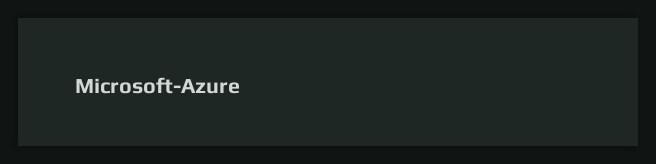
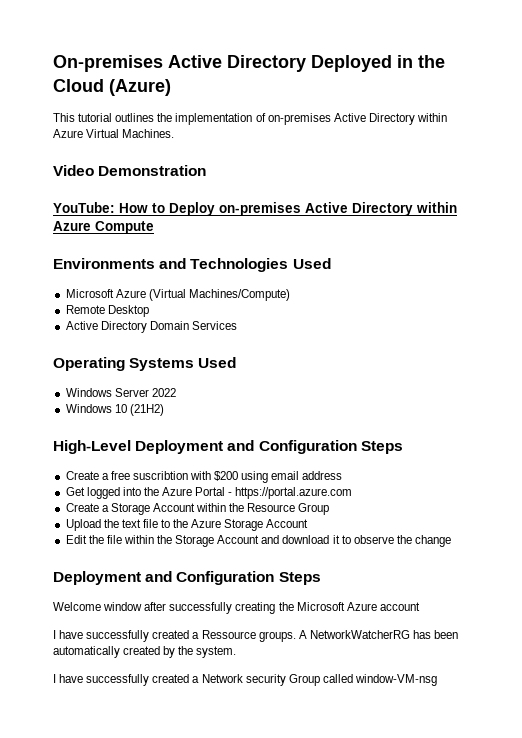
- Microsoft-Azure
+ On-premises Active Directory Deployed in the Cloud (Azure)
+ This tutorial outlines the implementation of on-premises Active Directory within Azure Virtual Machines.
+ Video Demonstration
+ YouTube: How to Deploy on-premises Active Directory within Azure Compute
+ Environments and Technologies Used
+ Microsoft Azure (Virtual Machines/Compute)
+ Remote Desktop
+ Active Directory Domain Services
+ Operating Systems Used
+ Windows Server 2022
+ Windows 10 (21H2)
+ High-Level Deployment and Configuration Steps
+ Create a free suscribtion with $200 using email address
+ Get logged into the Azure Portal - https://portal.azure.com
+ Create a Storage Account within the Resource Group
+ Upload the text file to the Azure Storage Account
+ Edit the file within the Storage Account and download it to observe the change
+ Deployment and Configuration Steps
+ Welcome window after successfully creating the Microsoft Azure account
+ I have successfully created a Ressource groups. A NetworkWatcherRG has been automatically created by the system.
+ I have successfully created a Network security Group called window-VM-nsg

